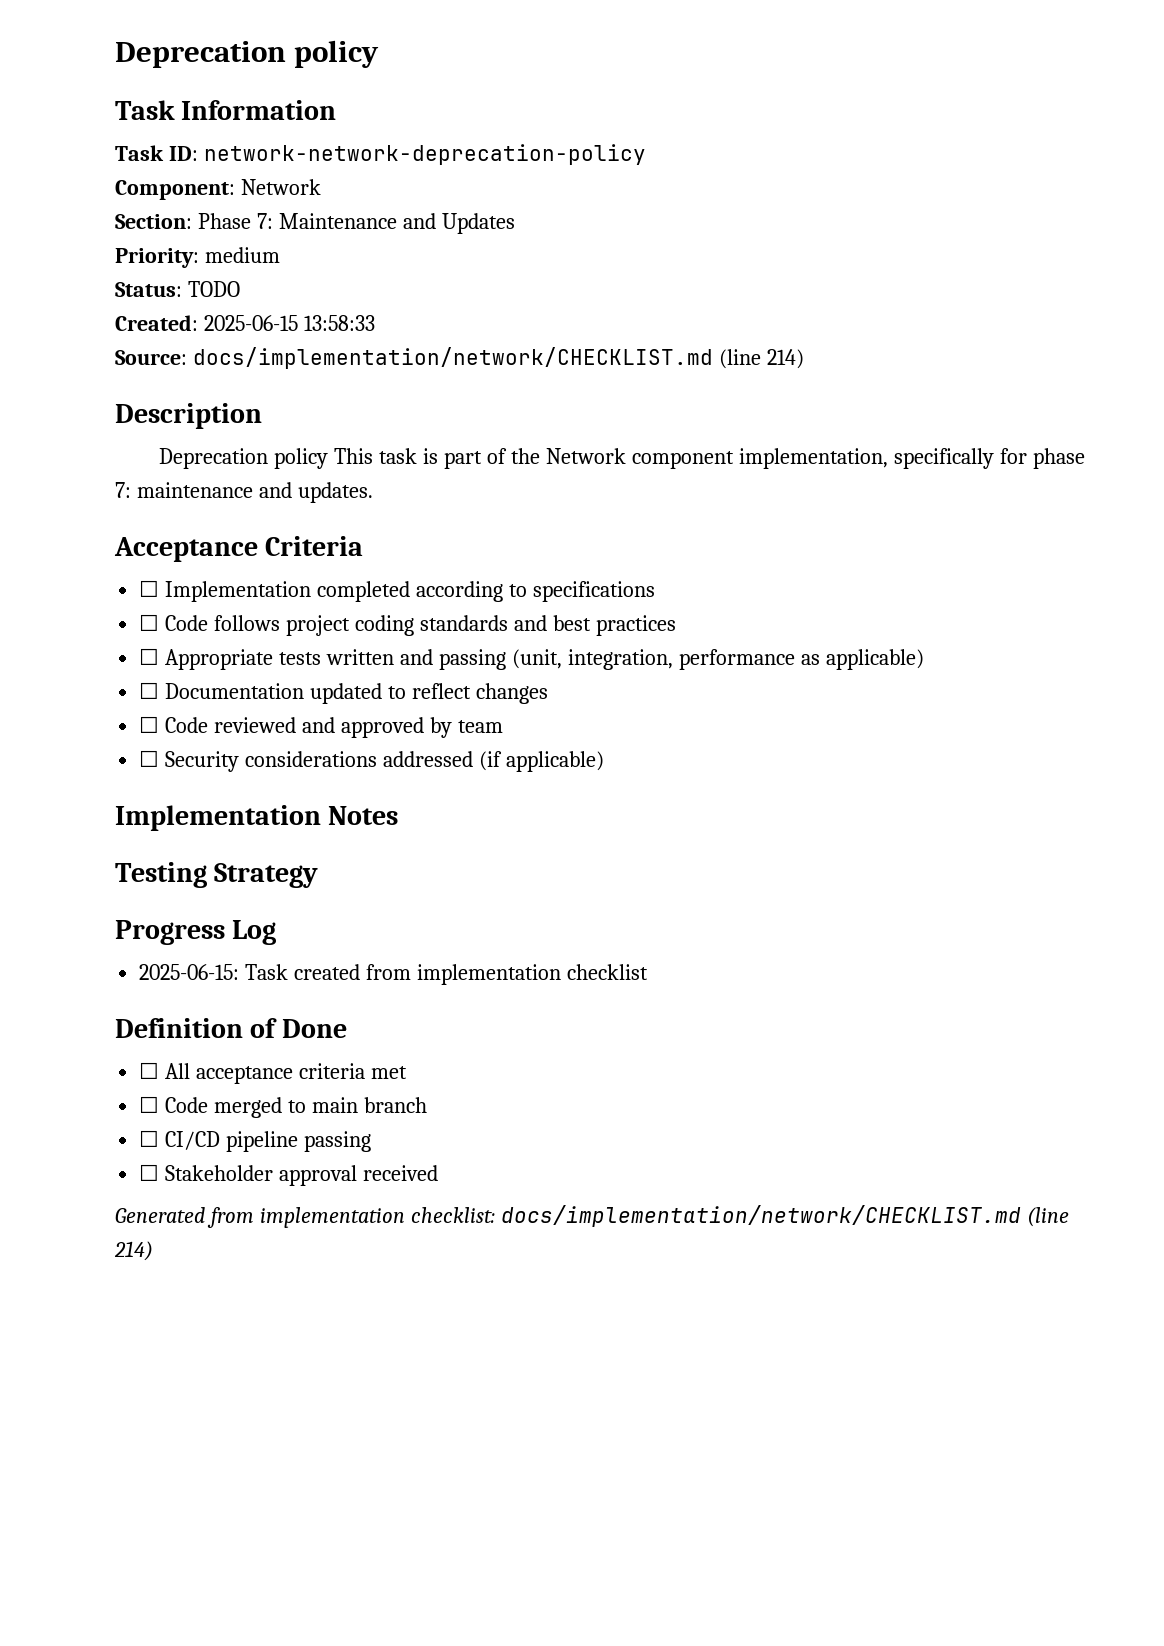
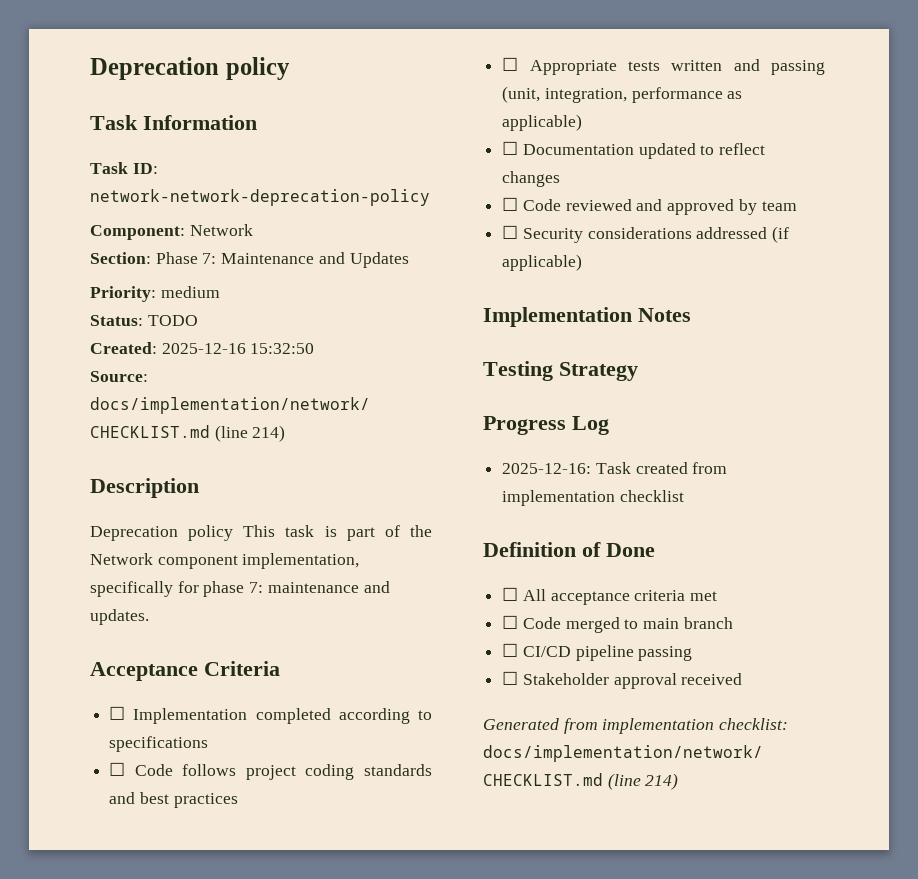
- Created: 2025-06-15 13:58:33
+ Created: 2025-12-16 15:32:50
- 2025-06-15: Task created from implementation checklist
+ 2025-12-16: Task created from implementation checklist

